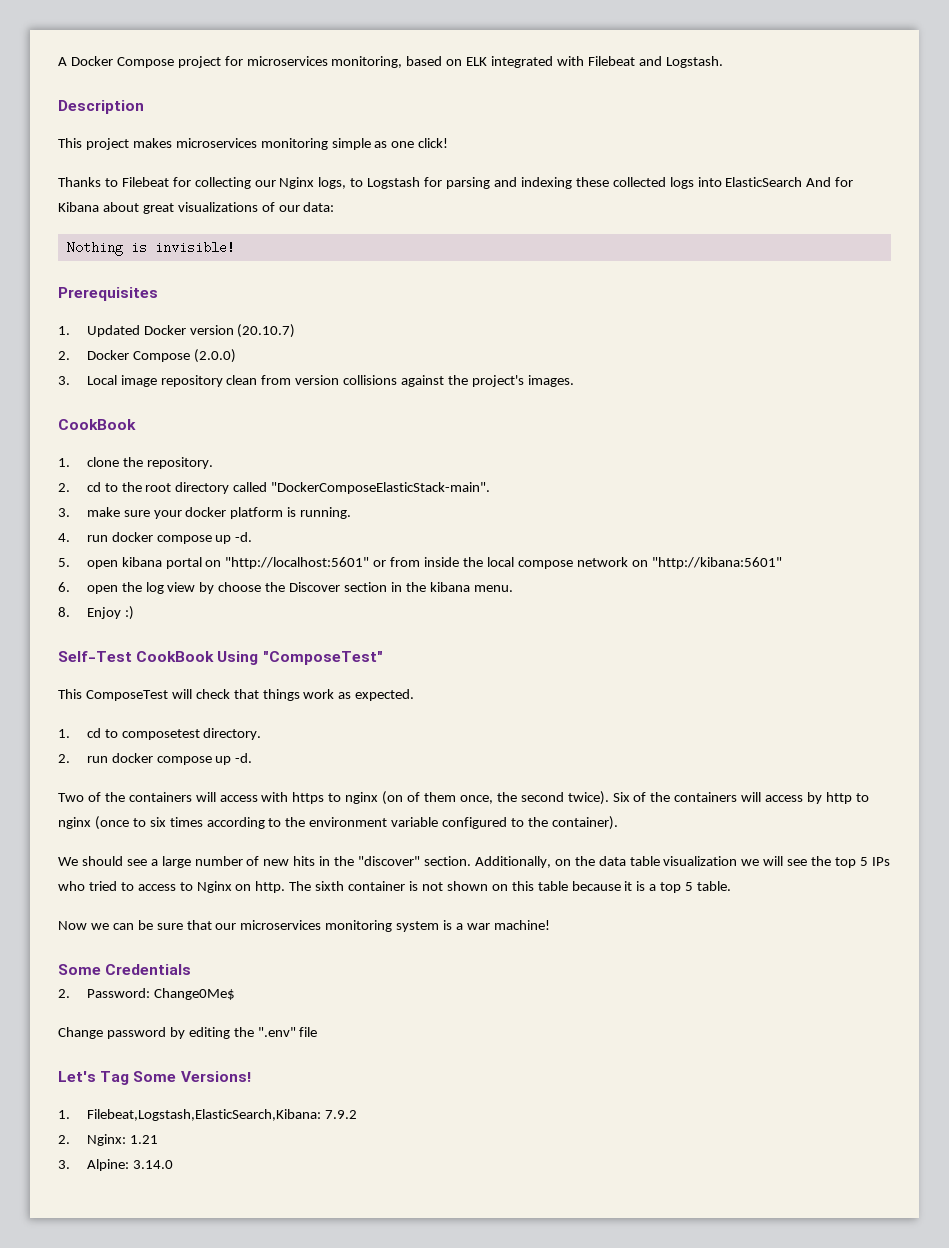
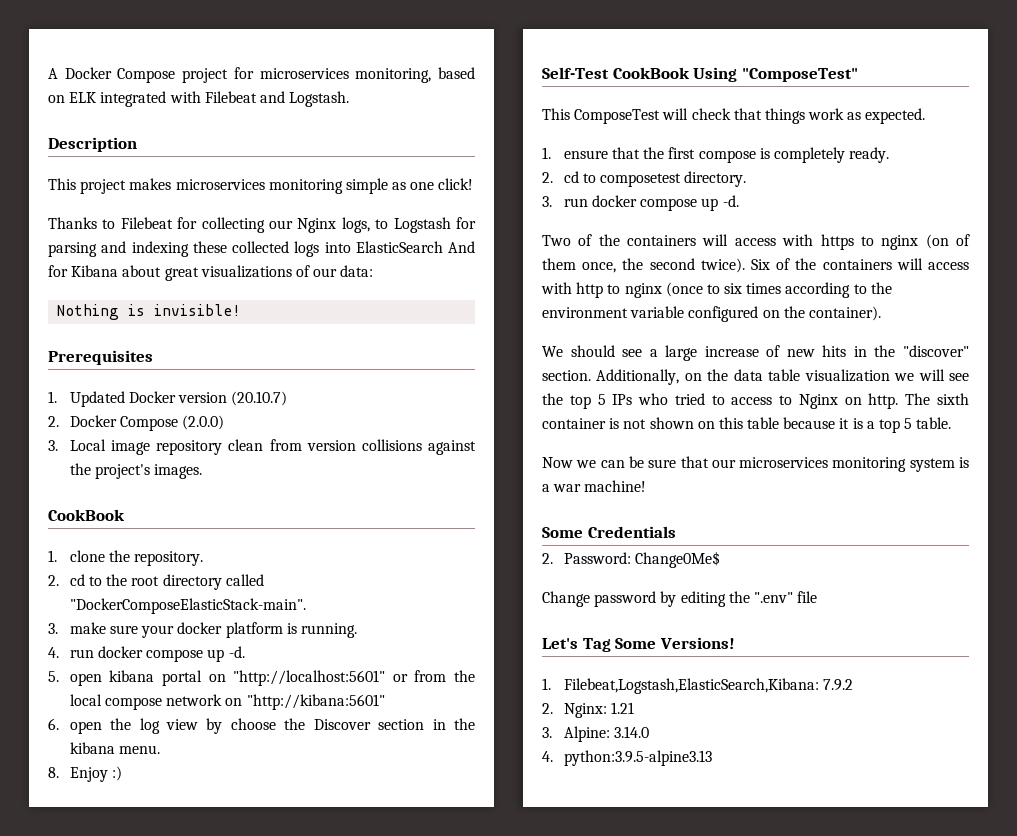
- 5. open kibana portal on "http://localhost:5601" or from inside the local compose network on "http://kibana:5601"
+ 5. open kibana portal on "http://localhost:5601" or from the local compose network on "http://kibana:5601"
- 1. cd to composetest directory.
+ 1. ensure that the first compose is completely ready.
+ 2. cd to composetest directory.
- 2. run docker compose up -d.
+ 3. run docker compose up -d.
- Six of the containers will access by http to nginx (once to six times according to the environment variable configured to the container).
+ Six of the containers will access with http to nginx (once to six times according to the environment variable configured on the container).
- We should see a large number of new hits in the "discover" section.
+ We should see a large increase of new hits in the "discover" section.
+ 4. python:3.9.5-alpine3.13

